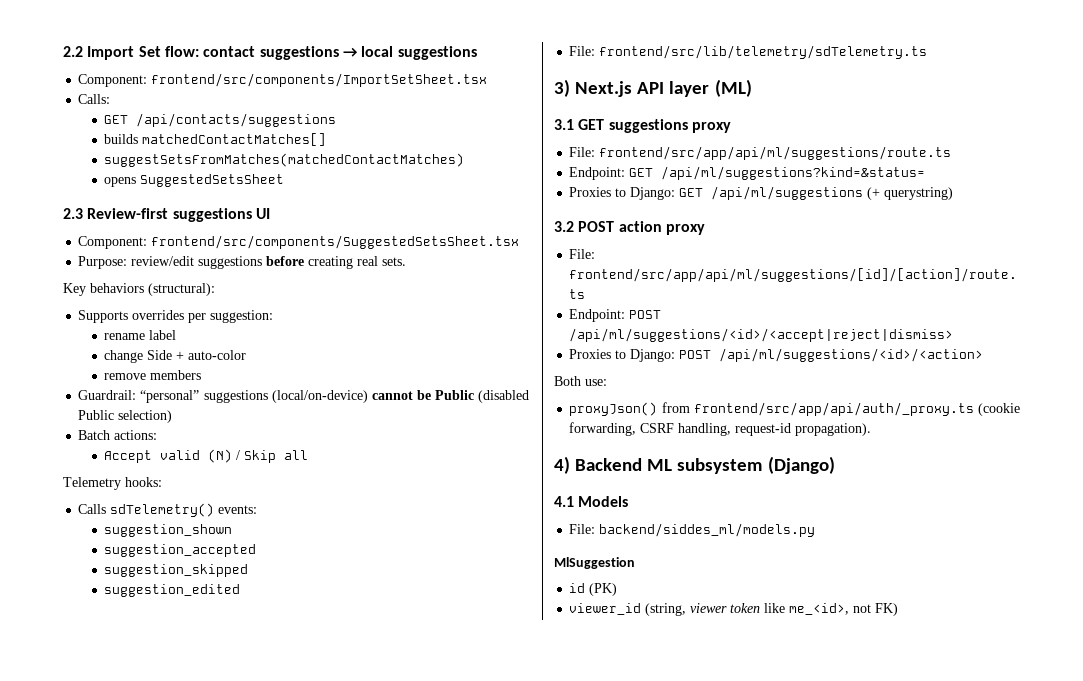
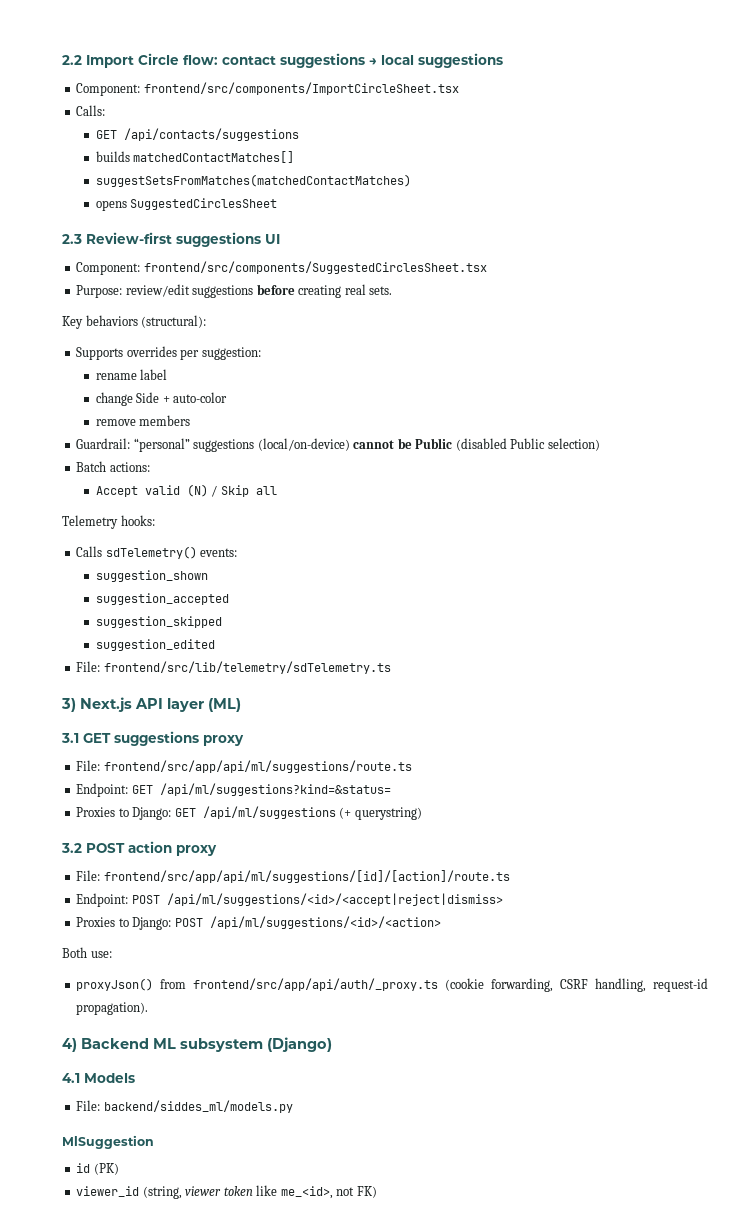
- 2.2 Import Set flow: contact suggestions → local suggestions
+ 2.2 Import Circle flow: contact suggestions → local suggestions
- Component: frontend/src/components/ImportSetSheet.tsx
+ Component: frontend/src/components/ImportCircleSheet.tsx
- opens SuggestedSetsSheet
+ opens SuggestedCirclesSheet
- Component: frontend/src/components/SuggestedSetsSheet.tsx
+ Component: frontend/src/components/SuggestedCirclesSheet.tsx

